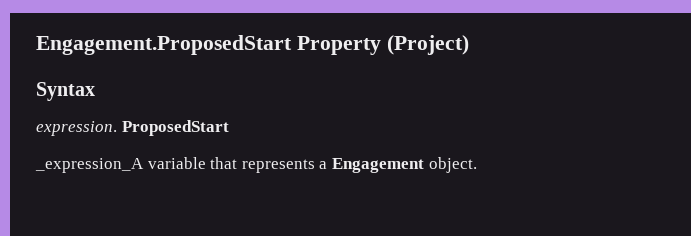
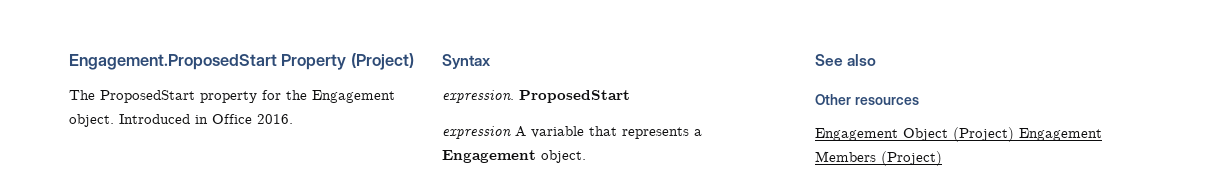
+ The ProposedStart property for the Engagement object. Introduced in Office 2016.
- _expression_A variable that represents a Engagement object.
+ expression A variable that represents a Engagement object.
+ See also
+ Other resources
+ Engagement Object (Project) Engagement Members (Project)

